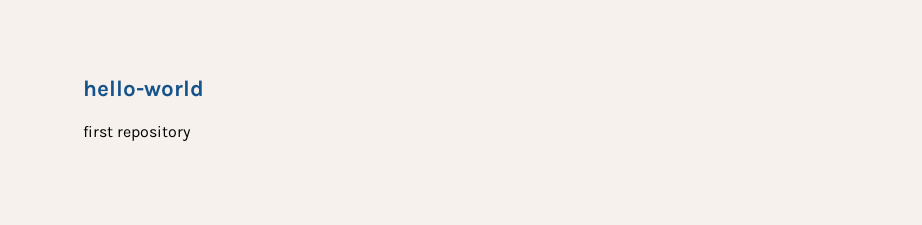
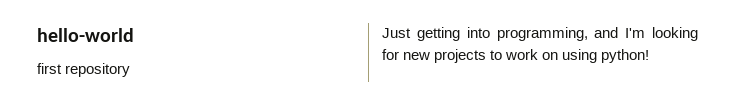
+ Just getting into programming, and I'm looking for new projects to work on using python!

